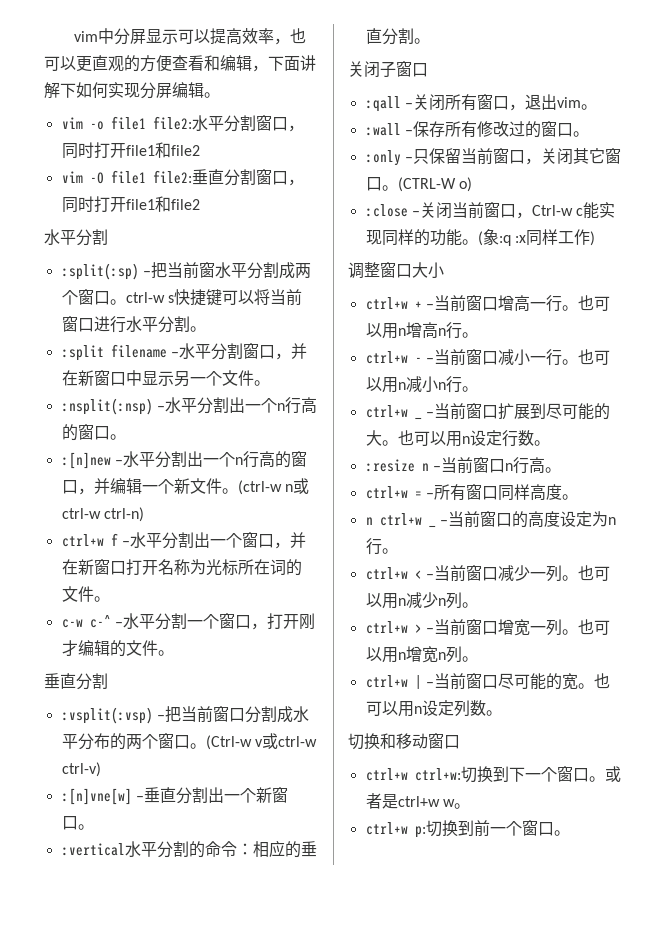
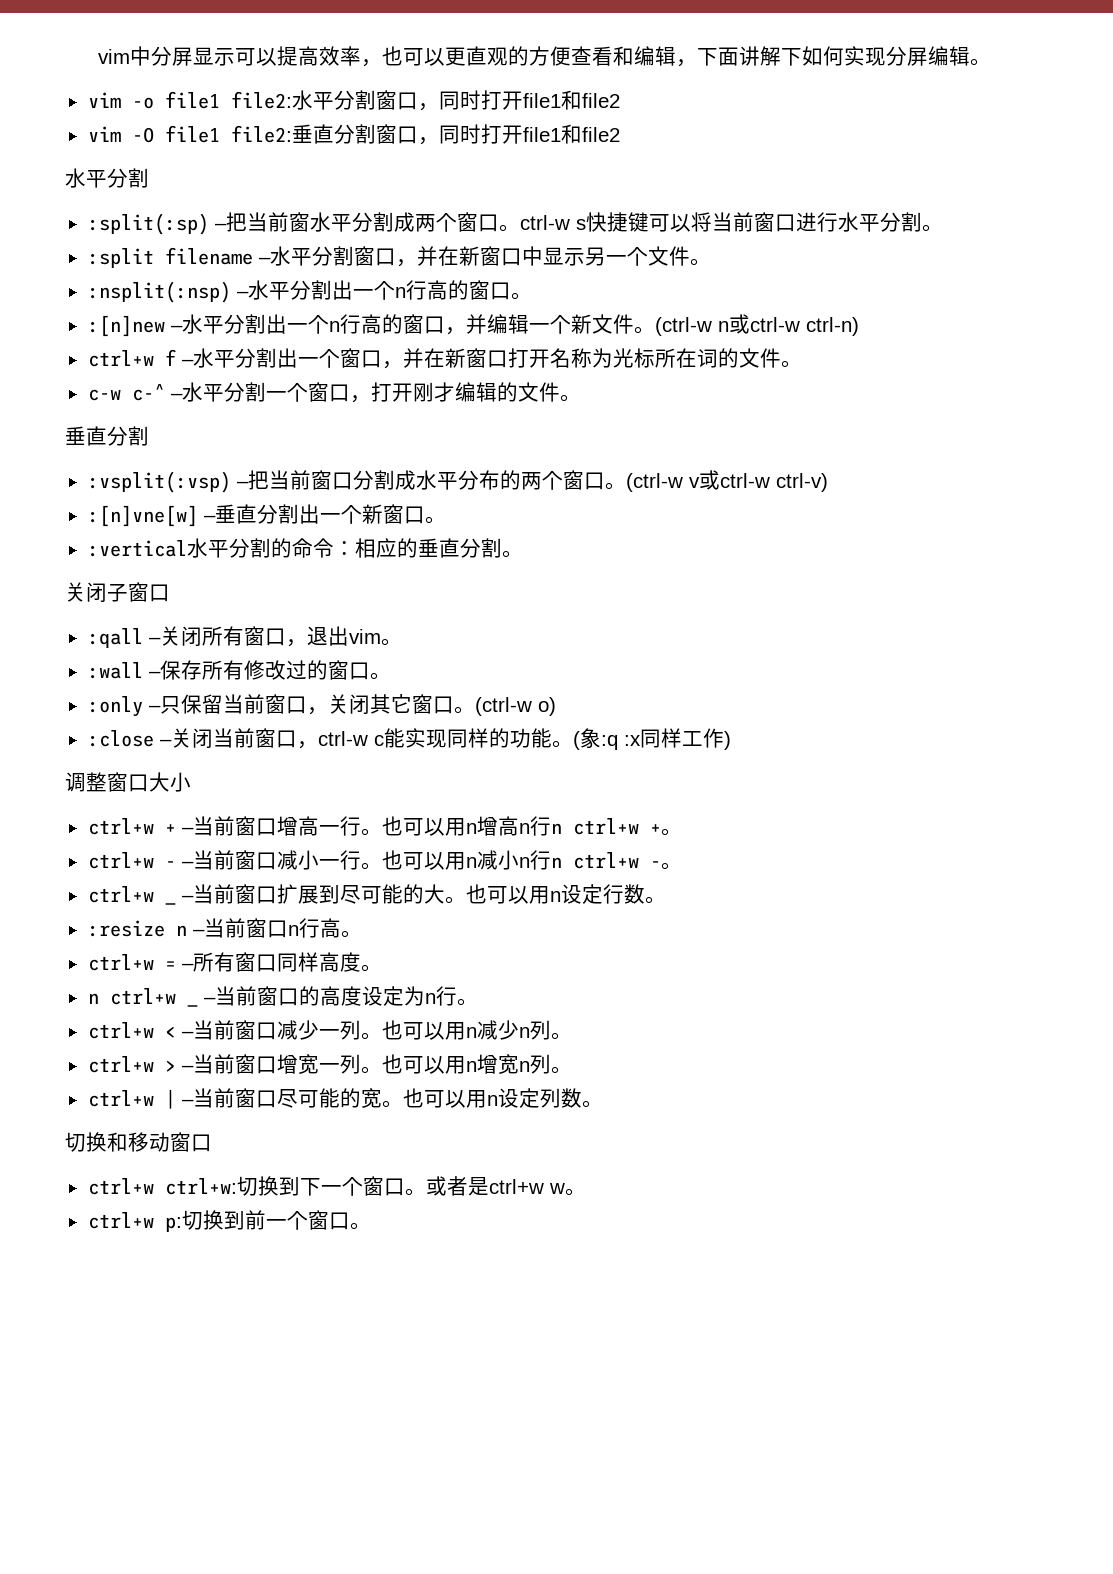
- (Ctrl-w v或ctrl-w ctrl-v)
+ (ctrl-w v或ctrl-w ctrl-v)
- (CTRL-W o)
+ (ctrl-w o)
- :close –关闭当前窗口，Ctrl-w c能实现同样的功能。
+ :close –关闭当前窗口，ctrl-w c能实现同样的功能。
- 也可以用n增高n行。
+ 也可以用n增高n行n ctrl+w +。
- 也可以用n减小n行。
+ 也可以用n减小n行n ctrl+w -。

